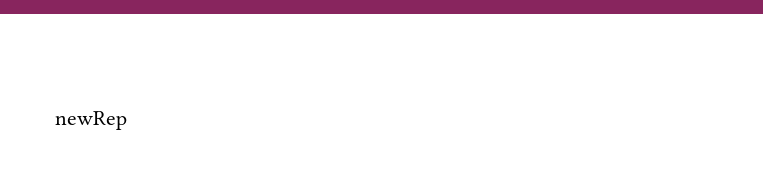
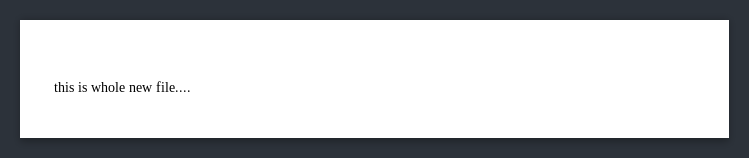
- newRep
+ this is whole new file....

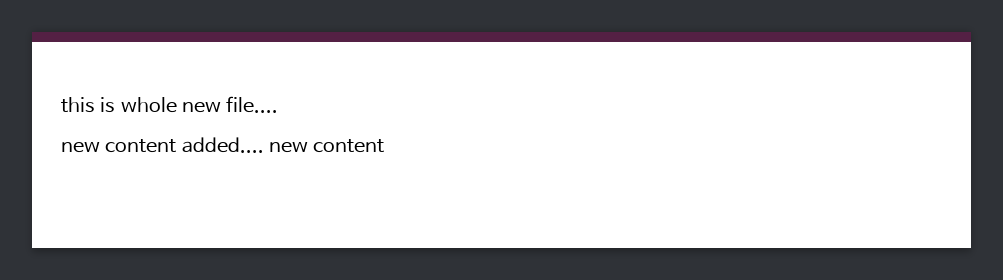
+ new content added.... new content

